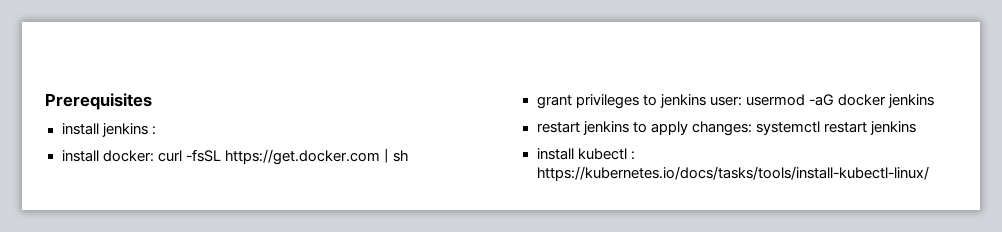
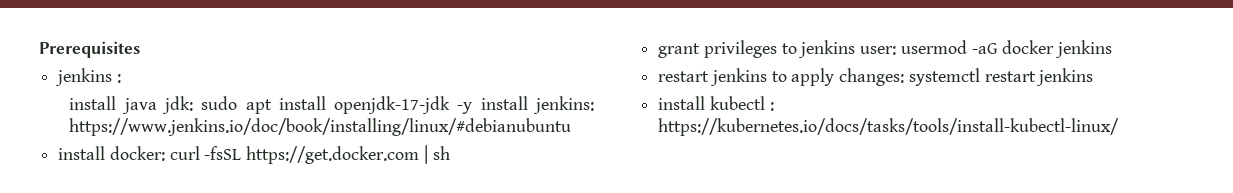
- install jenkins :
+ jenkins :
+ install java jdk: sudo apt install openjdk-17-jdk -y install jenkins: https://www.jenkins.io/doc/book/installing/linux/#debianubuntu

